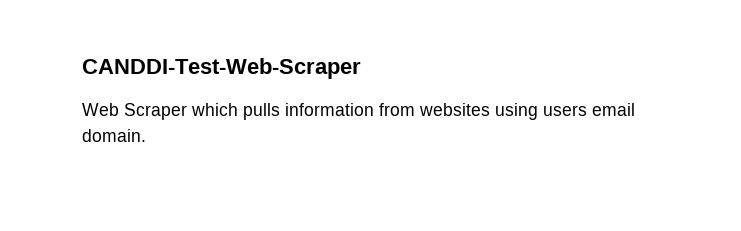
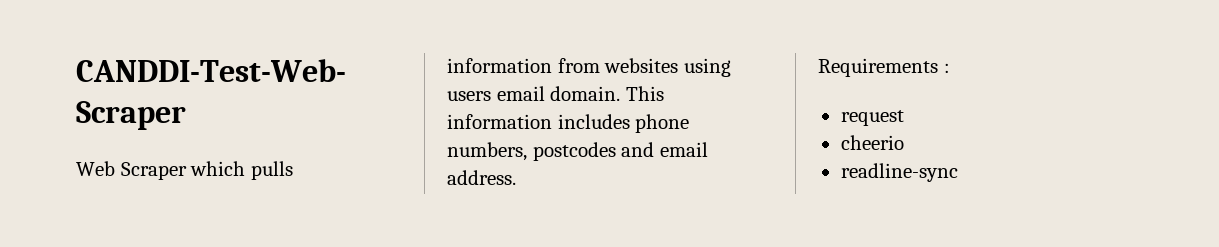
+ This information includes phone numbers, postcodes and email address.
+ Requirements :
+ request
+ cheerio
+ readline-sync

